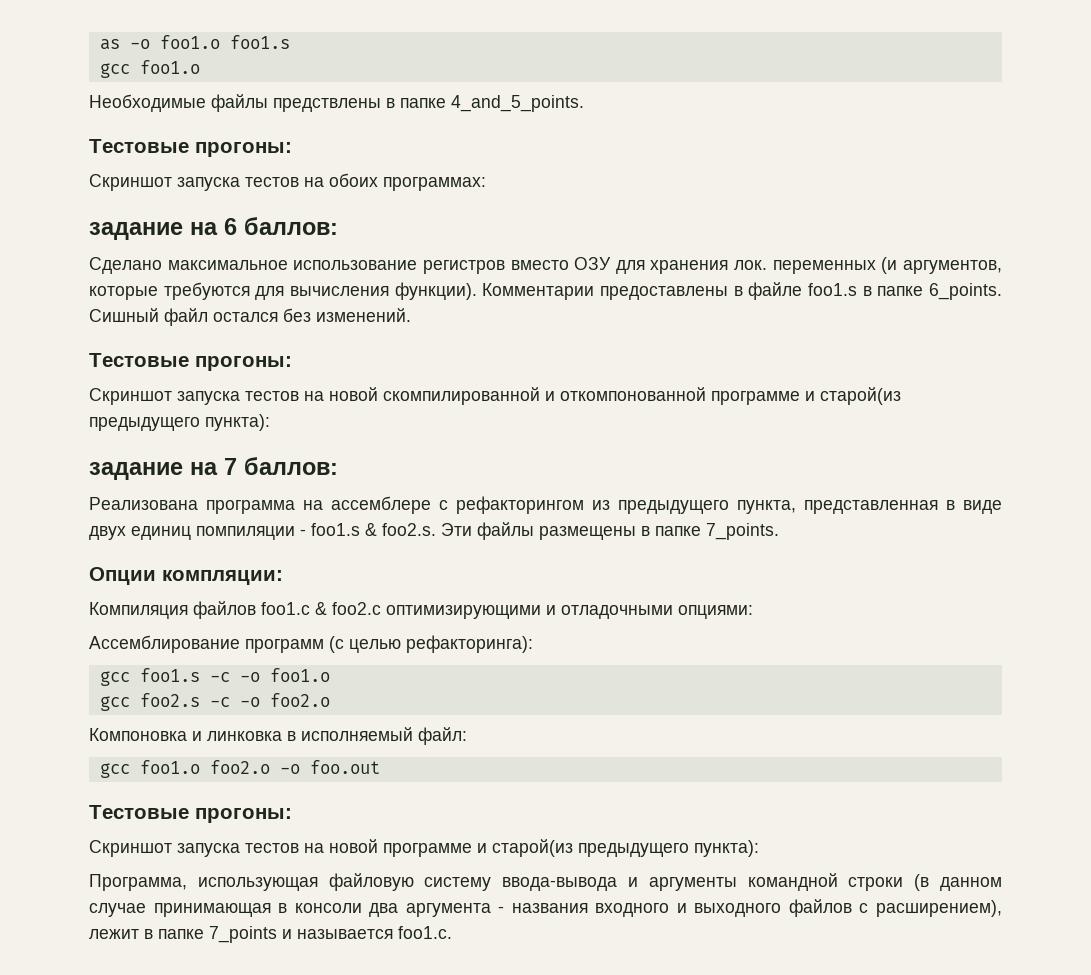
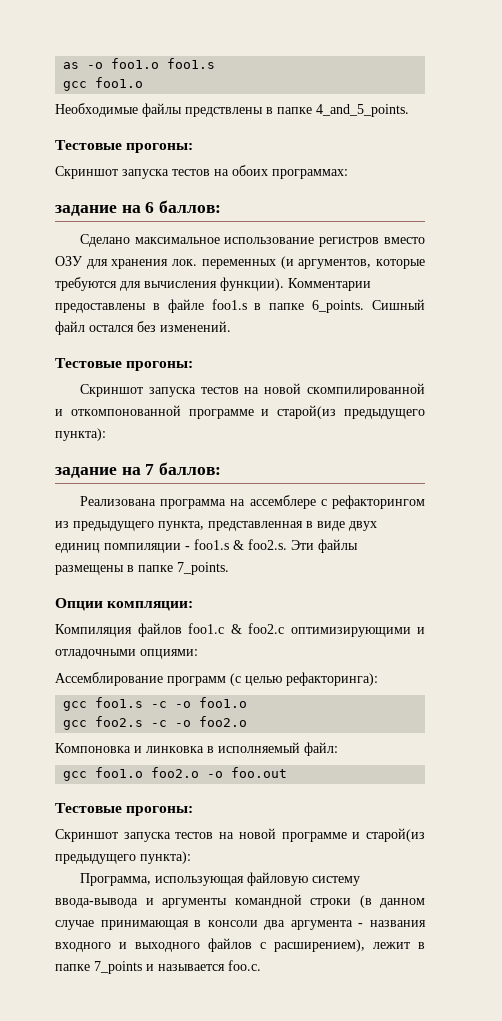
- Программа, использующая файловую систему ввода-вывода и аргументы командной строки (в данном случае принимающая в консоли два аргумента - названия входного и выходного файлов с расширением), лежит в папке 7_points и называется foo1.c.
+ Программа, использующая файловую систему ввода-вывода и аргументы командной строки (в данном случае принимающая в консоли два аргумента - названия входного и выходного файлов с расширением), лежит в папке 7_points и называется foo.c.

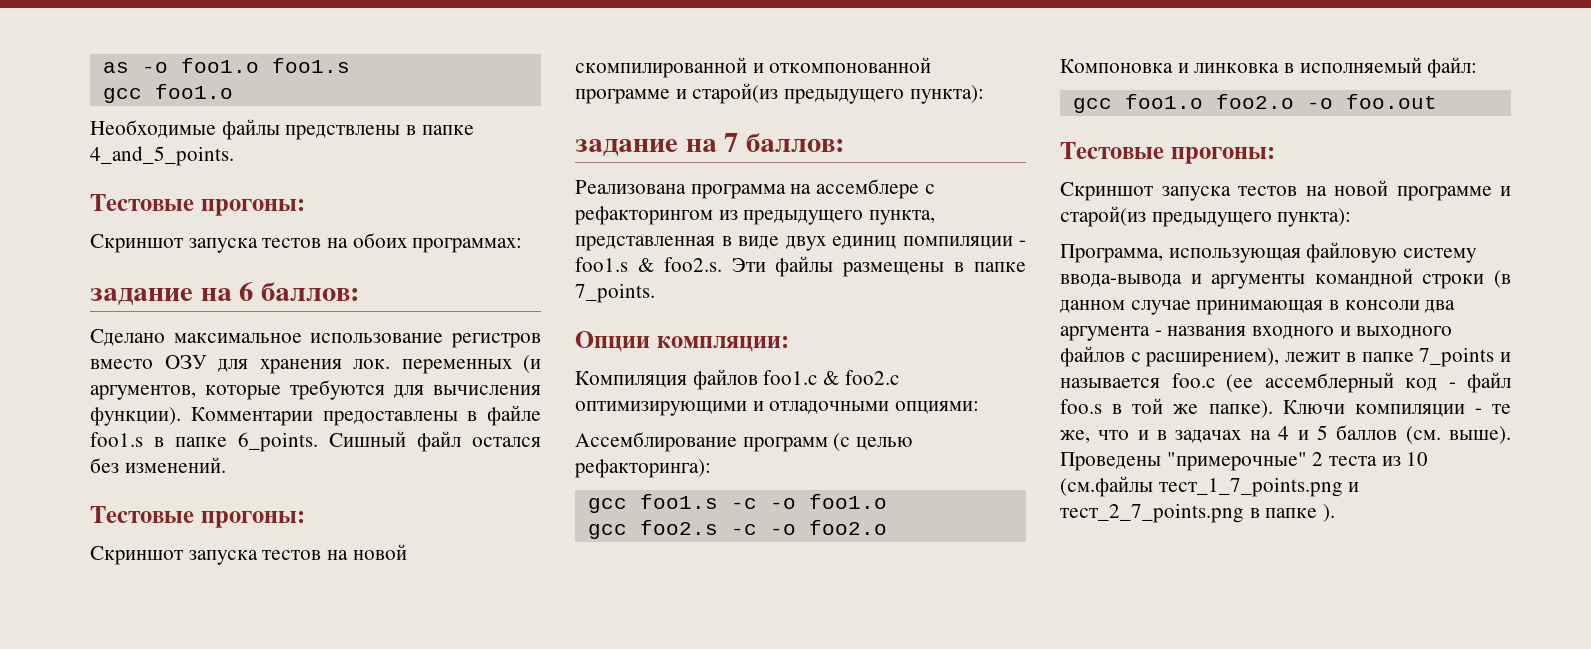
- Программа, использующая файловую систему ввода-вывода и аргументы командной строки (в данном случае принимающая в консоли два аргумента - названия входного и выходного файлов с расширением), лежит в папке 7_points и называется foo.c.
+ Программа, использующая файловую систему ввода-вывода и аргументы командной строки (в данном случае принимающая в консоли два аргумента - названия входного и выходного файлов с расширением), лежит в папке 7_points и называется foo.c (ее ассемблерный код - файл foo.s в той же папке). Ключи компиляции - те же, что и в задачах на 4 и 5 баллов (см. выше). Проведены "примерочные" 2 теста из 10 (см.файлы тест_1_7_points.png и тест_2_7_points.png в папке ).

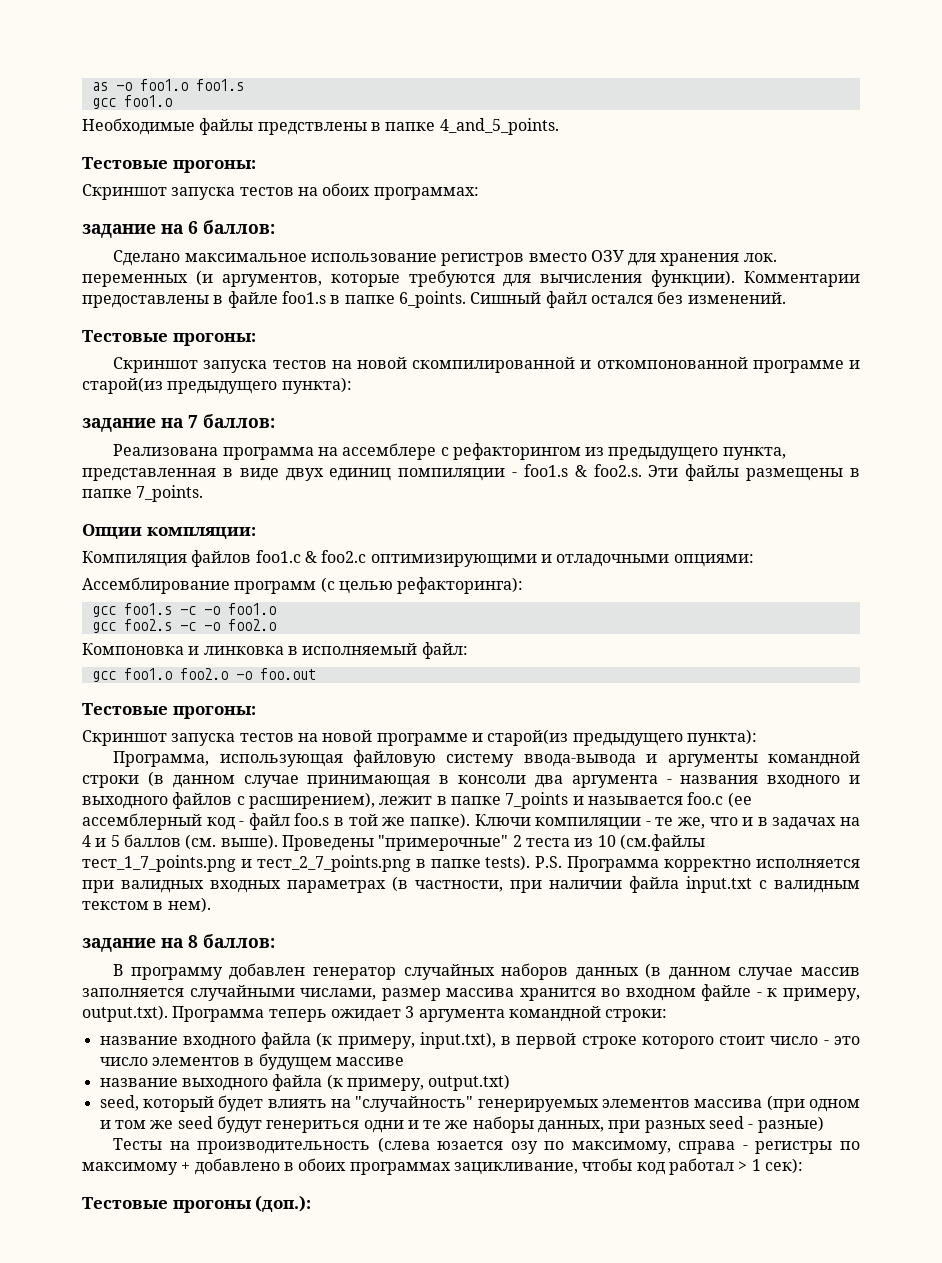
- Проведены "примерочные" 2 теста из 10 (см.файлы тест_1_7_points.png и тест_2_7_points.png в папке ).
+ Проведены "примерочные" 2 теста из 10 (см.файлы тест_1_7_points.png и тест_2_7_points.png в папке tests). P.S. Программа корректно исполняется при валидных входных параметрах (в частности, при наличии файла input.txt с валидным текстом в нем).
+ задание на 8 баллов:
+ В программу добавлен генератор случайных наборов данных (в данном случае массив заполняется случайными числами, размер массива хранится во входном файле - к примеру, output.txt). Программа теперь ожидает 3 аргумента командной строки:
+ название входного файла (к примеру, input.txt), в первой строке которого стоит число - это число элементов в будущем массиве
+ название выходного файла (к примеру, output.txt)
+ seed, который будет влиять на "случайность" генерируемых элементов массива (при одном и том же seed будут генериться одни и те же наборы данных, при разных seed - разные)
+ Тесты на производительность (слева юзается озу по максимому, справа - регистры по максимому + добавлено в обоих программах зацикливание, чтобы код работал > 1 сек):
+ Тестовые прогоны (доп.):

